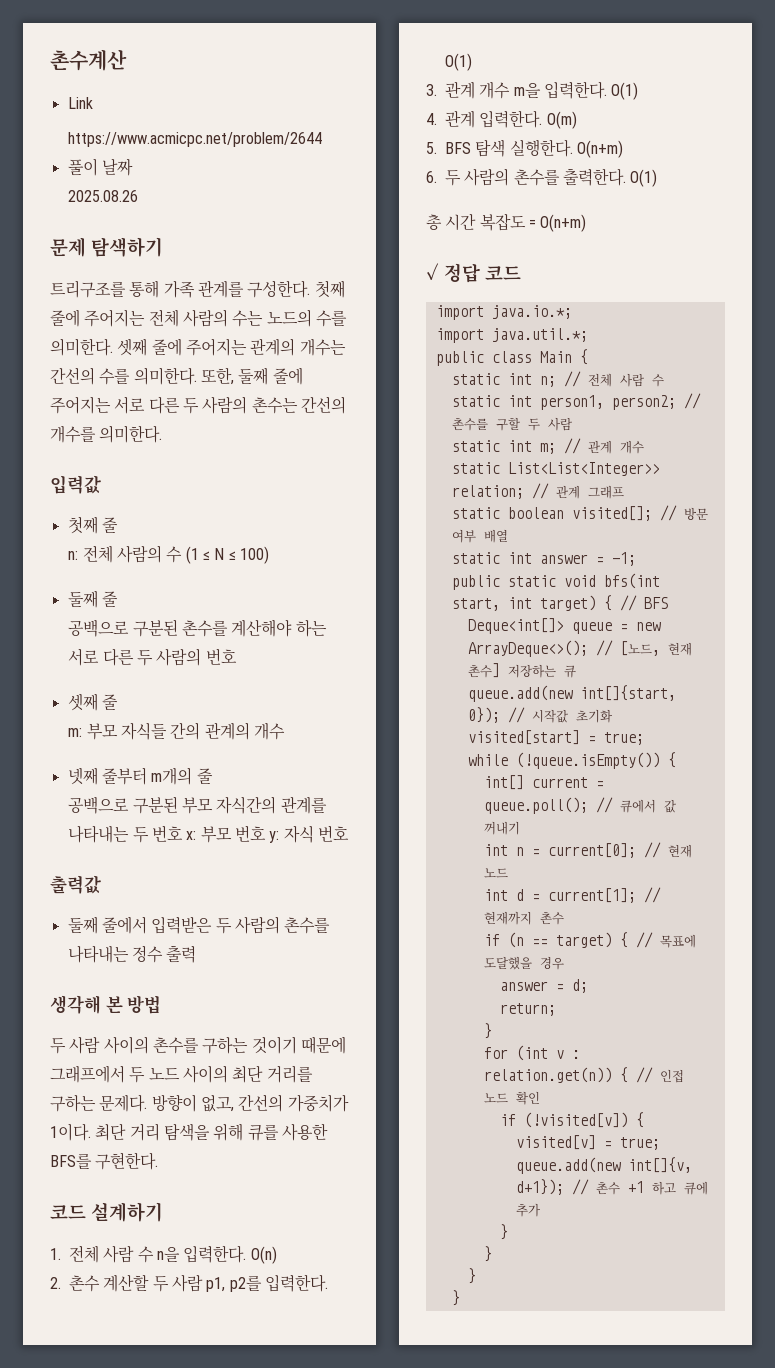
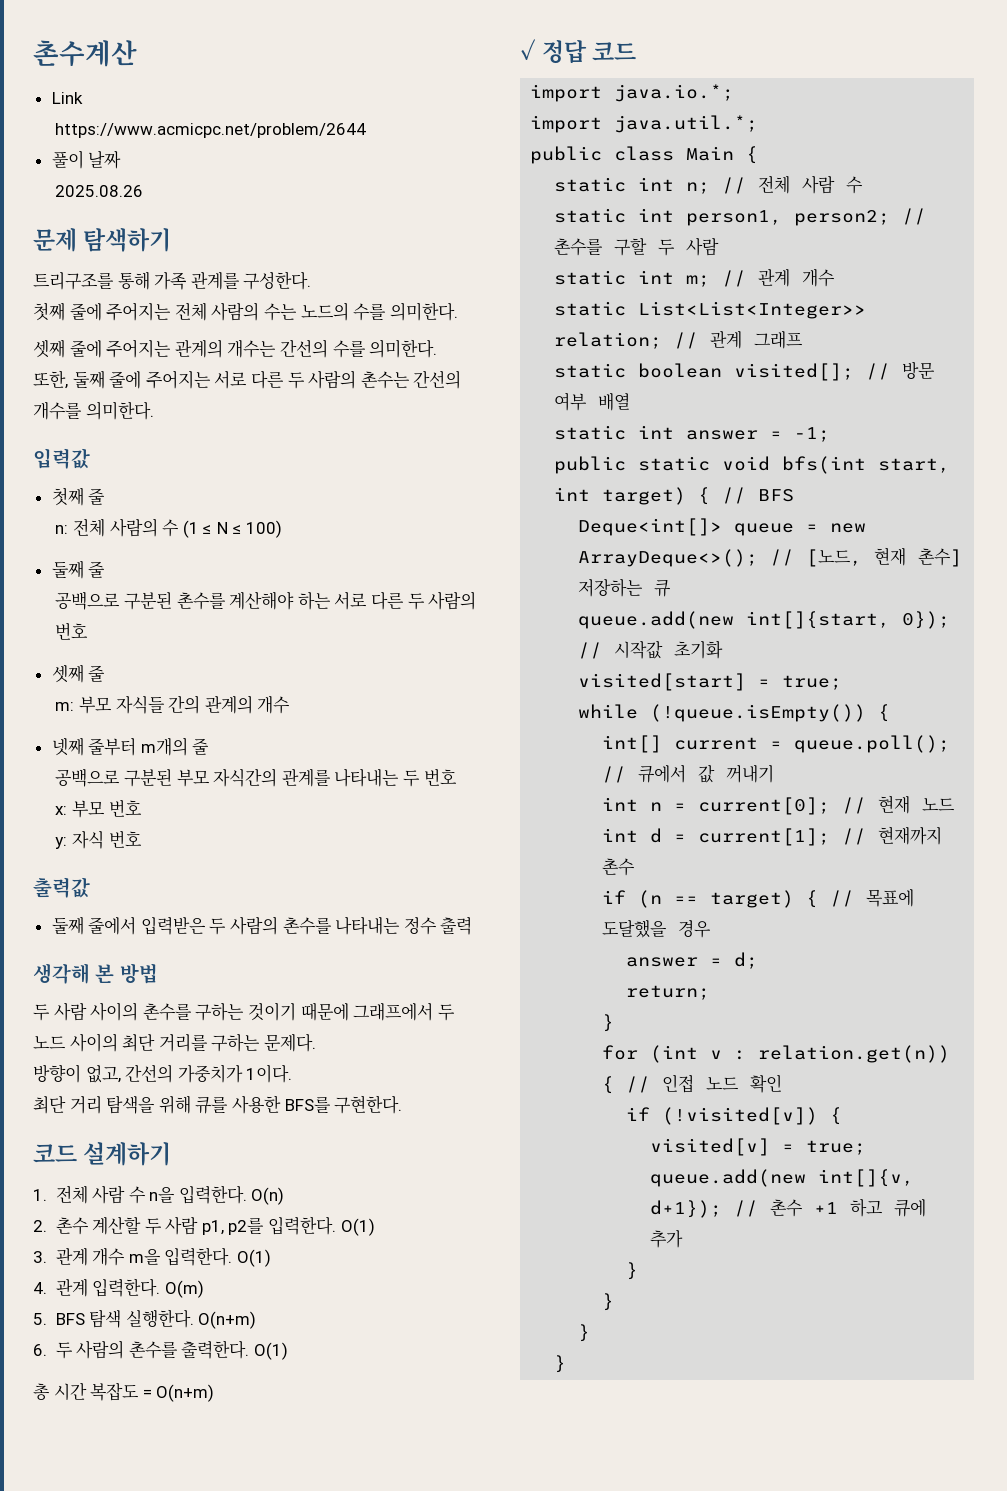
- 트리구조를 통해 가족 관계를 구성한다. 첫째 줄에 주어지는 전체 사람의 수는 노드의 수를 의미한다. 셋째 줄에 주어지는 관계의 개수는 간선의 수를 의미한다. 또한, 둘째 줄에 주어지는 서로 다른 두 사람의 촌수는 간선의 개수를 의미한다.
+ 트리구조를 통해 가족 관계를 구성한다.
+ 첫째 줄에 주어지는 전체 사람의 수는 노드의 수를 의미한다.
+ 셋째 줄에 주어지는 관계의 개수는 간선의 수를 의미한다.
+ 또한, 둘째 줄에 주어지는 서로 다른 두 사람의 촌수는 간선의 개수를 의미한다.
- 공백으로 구분된 부모 자식간의 관계를 나타내는 두 번호 x: 부모 번호 y: 자식 번호
+ 공백으로 구분된 부모 자식간의 관계를 나타내는 두 번호
+ x: 부모 번호
+ y: 자식 번호
- 두 사람 사이의 촌수를 구하는 것이기 때문에 그래프에서 두 노드 사이의 최단 거리를 구하는 문제다. 방향이 없고, 간선의 가중치가 1이다. 최단 거리 탐색을 위해 큐를 사용한 BFS를 구현한다.
+ 두 사람 사이의 촌수를 구하는 것이기 때문에 그래프에서 두 노드 사이의 최단 거리를 구하는 문제다.
+ 방향이 없고, 간선의 가중치가 1이다.
+ 최단 거리 탐색을 위해 큐를 사용한 BFS를 구현한다.

